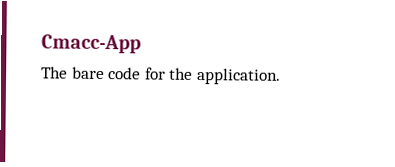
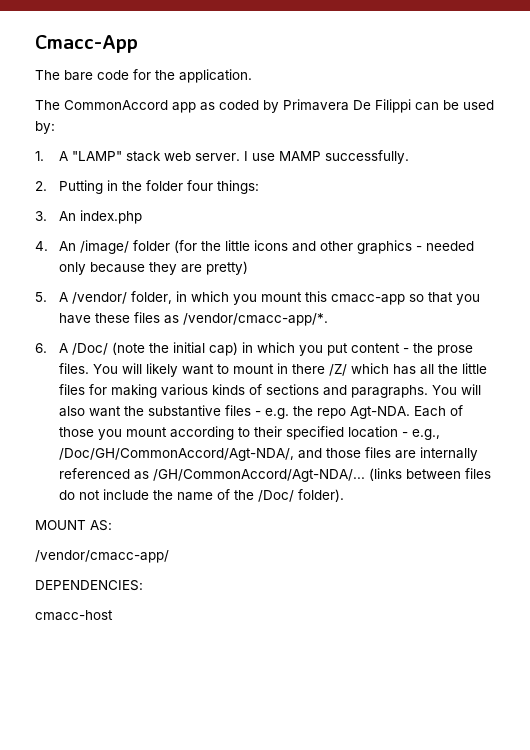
+ The CommonAccord app as coded by Primavera De Filippi can be used by:
+ 1. A "LAMP" stack web server. I use MAMP successfully.
+ 2. Putting in the folder four things:
+ 3. An index.php
+ 4. An /image/ folder (for the little icons and other graphics - needed only because they are pretty)
+ 5. A /vendor/ folder, in which you mount this cmacc-app so that you have these files as /vendor/cmacc-app/*.
+ 6. A /Doc/ (note the initial cap) in which you put content - the prose files. You will likely want to mount in there /Z/ which has all the little files for making various kinds of sections and paragraphs. You will also want the substantive files - e.g. the repo Agt-NDA. Each of those you mount according to their specified location - e.g., /Doc/GH/CommonAccord/Agt-NDA/, and those files are internally referenced as /GH/CommonAccord/Agt-NDA/... (links between files do not include the name of the /Doc/ folder).
+ MOUNT AS:
+ /vendor/cmacc-app/
+ DEPENDENCIES:
+ cmacc-host

